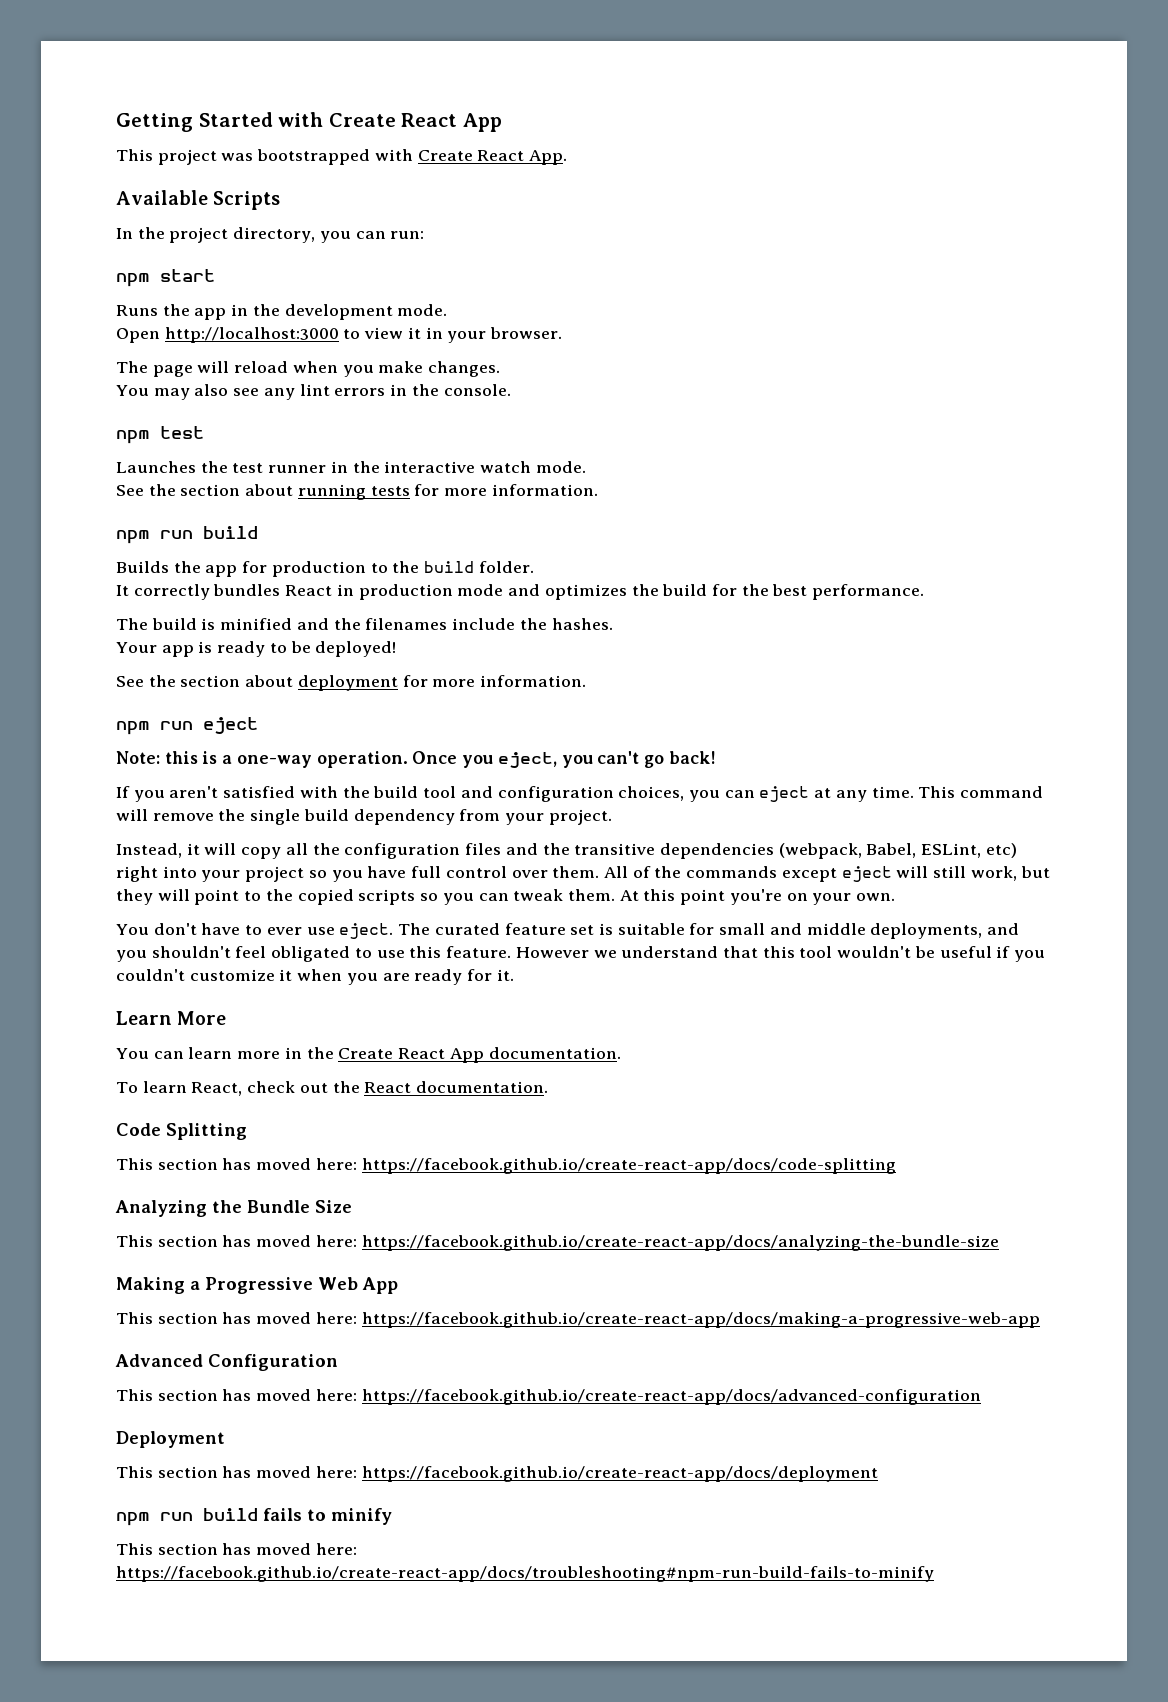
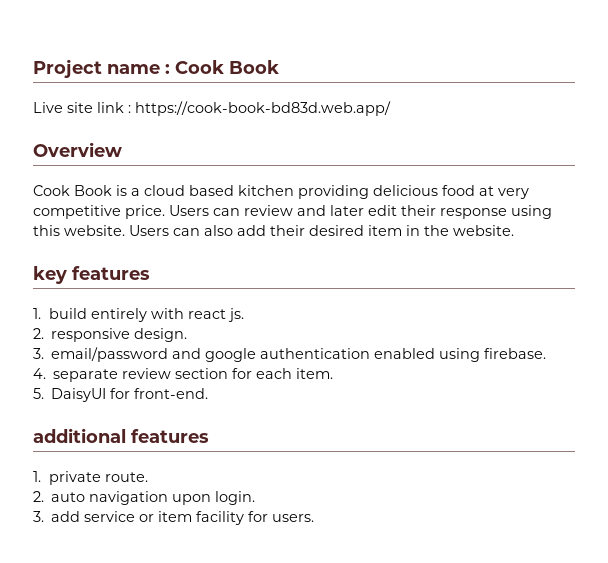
- Getting Started with Create React App
- This project was bootstrapped with Create React App.
- Available Scripts
- In the project directory, you can run:
- npm start
- Runs the app in the development mode.
- Open http://localhost:3000 to view it in your browser.
- The page will reload when you make changes.
- You may also see any lint errors in the console.
- npm test
- Launches the test runner in the interactive watch mode.
- See the section about running tests for more information.
- npm run build
- Builds the app for production to the build folder.
- It correctly bundles React in production mode and optimizes the build for the best performance.
- The build is minified and the filenames include the hashes.
- Your app is ready to be deployed!
- See the section about deployment for more information.
- npm run eject
- Note: this is a one-way operation. Once you eject, you can't go back!
- If you aren't satisfied with the build tool and configuration choices, you can eject at any time. This command will remove the single build dependency from your project.
- Instead, it will copy all the configuration files and the transitive dependencies (webpack, Babel, ESLint, etc) right into your project so you have full control over them. All of the commands except eject will still work, but they will point to the copied scripts so you can tweak them. At this point you're on your own.
- You don't have to ever use eject. The curated feature set is suitable for small and middle deployments, and you shouldn't feel obligated to use this feature. However we understand that this tool wouldn't be useful if you couldn't customize it when you are ready for it.
- Learn More
- You can learn more in the Create React App documentation.
- To learn React, check out the React documentation.
- Code Splitting
- This section has moved here: https://facebook.github.io/create-react-app/docs/code-splitting
- Analyzing the Bundle Size
- This section has moved here: https://facebook.github.io/create-react-app/docs/analyzing-the-bundle-size
- Making a Progressive Web App
- This section has moved here: https://facebook.github.io/create-react-app/docs/making-a-progressive-web-app
- Advanced Configuration
- This section has moved here: https://facebook.github.io/create-react-app/docs/advanced-configuration
- Deployment
- This section has moved here: https://facebook.github.io/create-react-app/docs/deployment
- npm run build fails to minify
- This section has moved here: https://facebook.github.io/create-react-app/docs/troubleshooting#npm-run-build-fails-to-minify
+ Project name : Cook Book
+ Live site link : https://cook-book-bd83d.web.app/
+ Overview
+ Cook Book is a cloud based kitchen providing delicious food at very competitive price. Users can review and later edit their response using this website. Users can also add their desired item in the website.
+ key features
+ 1. build entirely with react js.
+ 2. responsive design.
+ 3. email/password and google authentication enabled using firebase.
+ 4. separate review section for each item.
+ 5. DaisyUI for front-end.
+ additional features
+ 1. private route.
+ 2. auto navigation upon login.
+ 3. add service or item facility for users.

